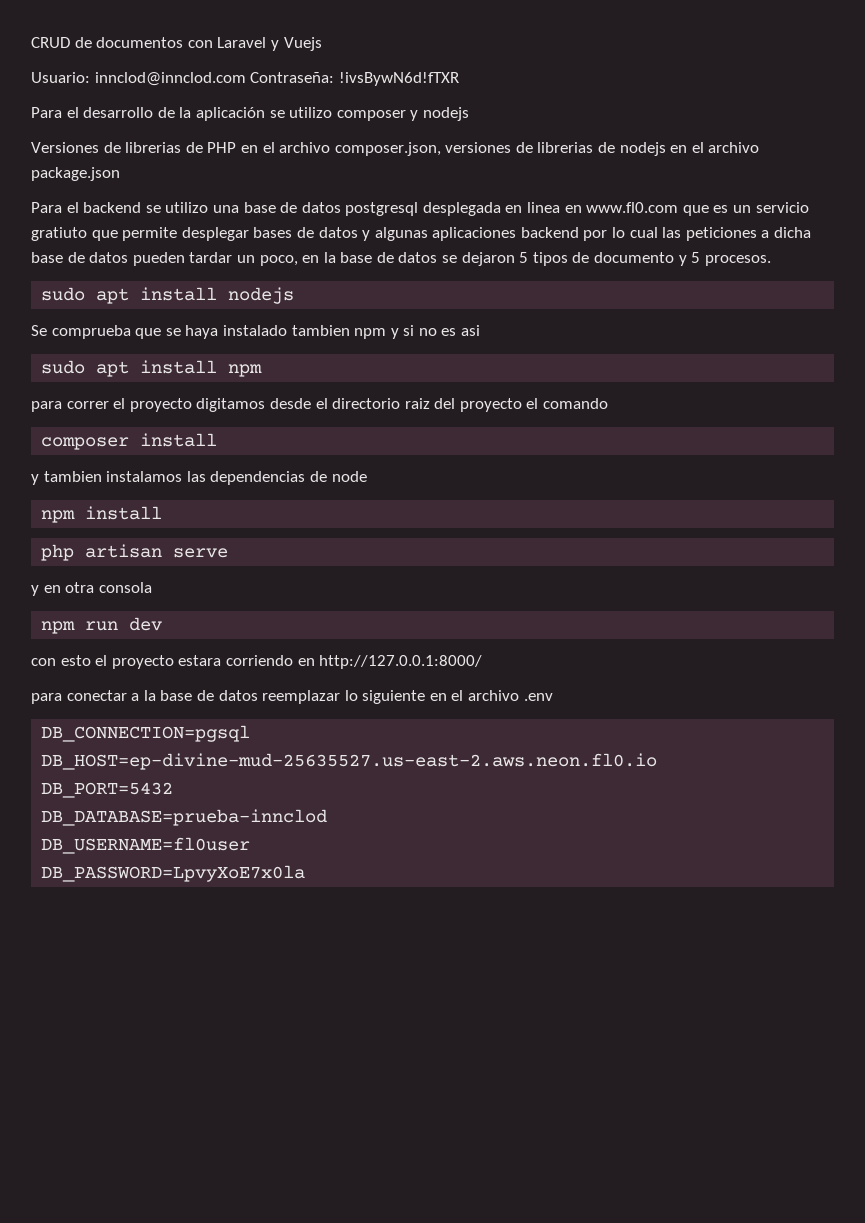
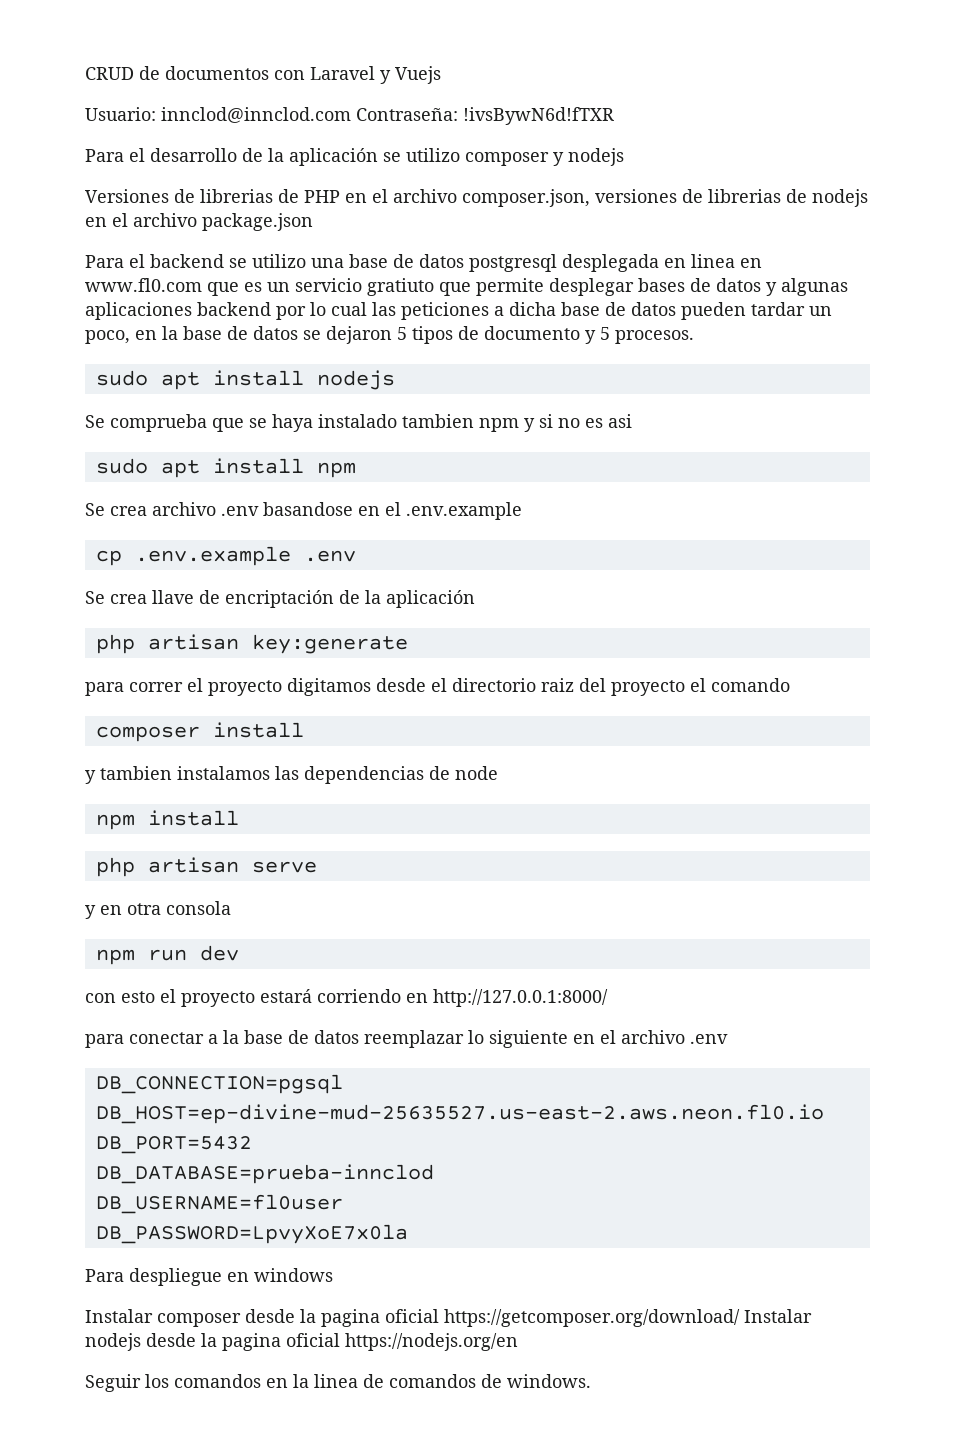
+ Se crea archivo .env basandose en el .env.example
+ cp .env.example .env
+ Se crea llave de encriptación de la aplicación
+ php artisan key:generate
- con esto el proyecto estara corriendo en http://127.0.0.1:8000/
+ con esto el proyecto estará corriendo en http://127.0.0.1:8000/
+ Para despliegue en windows
+ Instalar composer desde la pagina oficial https://getcomposer.org/download/ Instalar nodejs desde la pagina oficial https://nodejs.org/en
+ Seguir los comandos en la linea de comandos de windows.

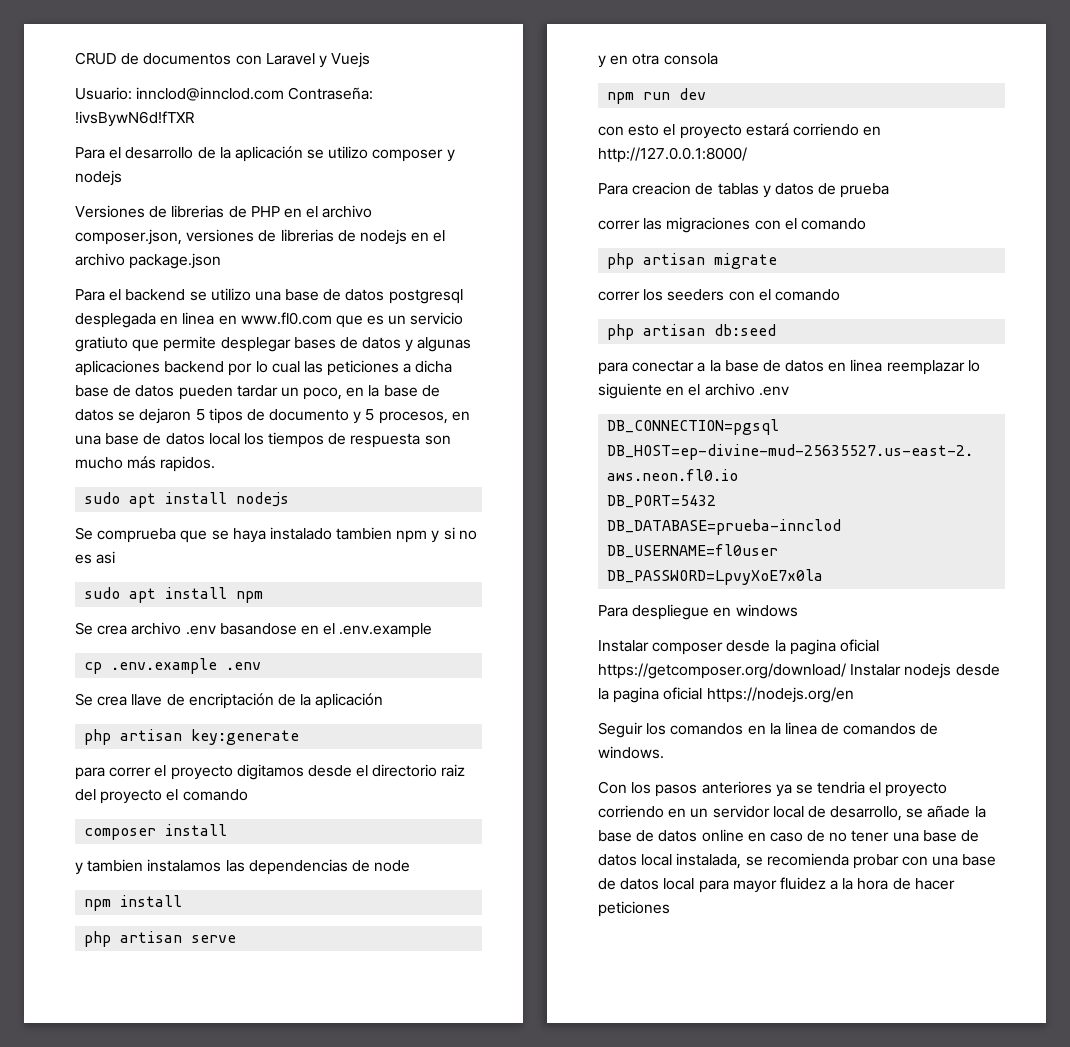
- Para el backend se utilizo una base de datos postgresql desplegada en linea en www.fl0.com que es un servicio gratiuto que permite desplegar bases de datos y algunas aplicaciones backend por lo cual las peticiones a dicha base de datos pueden tardar un poco, en la base de datos se dejaron 5 tipos de documento y 5 procesos.
+ Para el backend se utilizo una base de datos postgresql desplegada en linea en www.fl0.com que es un servicio gratiuto que permite desplegar bases de datos y algunas aplicaciones backend por lo cual las peticiones a dicha base de datos pueden tardar un poco, en la base de datos se dejaron 5 tipos de documento y 5 procesos, en una base de datos local los tiempos de respuesta son mucho más rapidos.
+ Para creacion de tablas y datos de prueba
+ correr las migraciones con el comando
+ php artisan migrate
+ correr los seeders con el comando
+ php artisan db:seed
- para conectar a la base de datos reemplazar lo siguiente en el archivo .env
+ para conectar a la base de datos en linea reemplazar lo siguiente en el archivo .env
+ Con los pasos anteriores ya se tendria el proyecto corriendo en un servidor local de desarrollo, se añade la base de datos online en caso de no tener una base de datos local instalada, se recomienda probar con una base de datos local para mayor fluidez a la hora de hacer peticiones

